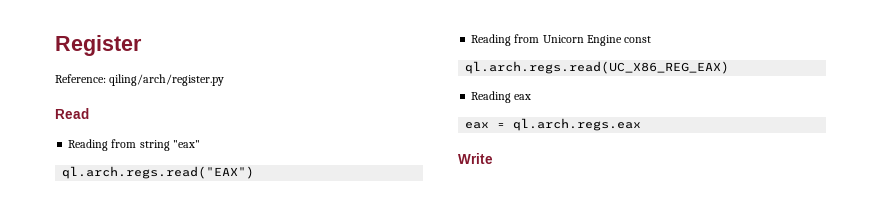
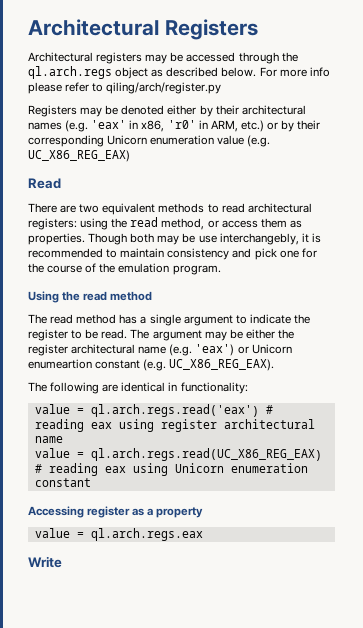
- Register
- Reference: qiling/arch/register.py
+ Architectural Registers
+ Architectural registers may be accessed through the ql.arch.regs object as described below. For more info please refer to qiling/arch/register.py
+ Registers may be denoted either by their architectural names (e.g. 'eax' in x86, 'r0' in ARM, etc.) or by their corresponding Unicorn enumeration value (e.g. UC_X86_REG_EAX)
  Read
- Reading from string "eax"
- ql.arch.regs.read("EAX")
- Reading from Unicorn Engine const
- ql.arch.regs.read(UC_X86_REG_EAX)
- Reading eax
- eax = ql.arch.regs.eax
+ There are two equivalent methods to read architectural registers: using the read method, or access them as properties. Though both may be use interchangebly, it is recommended to maintain consistency and pick one for the course of the emulation program.
+ Using the read method
+ The read method has a single argument to indicate the register to be read. The argument may be either the register architectural name (e.g. 'eax') or Unicorn enumeartion constant (e.g. UC_X86_REG_EAX).
+ The following are identical in functionality:
+ value = ql.arch.regs.read('eax') # reading eax using register architectural name
+ value = ql.arch.regs.read(UC_X86_REG_EAX) # reading eax using Unicorn enumeration constant
+ Accessing register as a property
+ value = ql.arch.regs.eax

